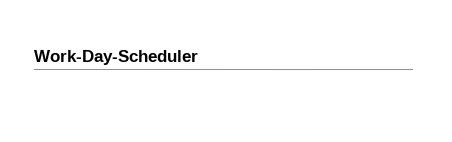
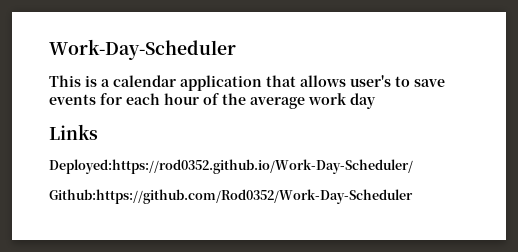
+ This is a calendar application that allows user's to save events for each hour of the average work day
+ Links
+ Deployed:https://rod0352.github.io/Work-Day-Scheduler/
+ Github:https://github.com/Rod0352/Work-Day-Scheduler

